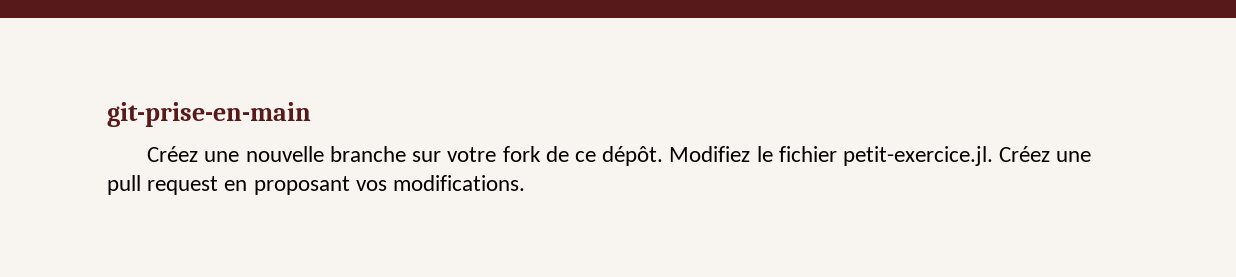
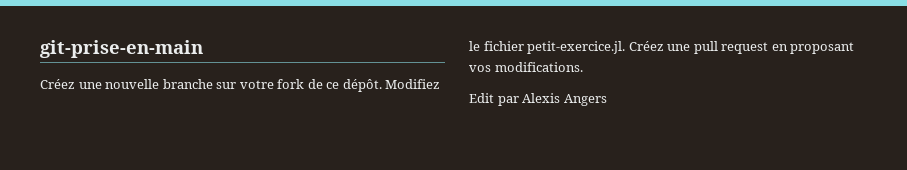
+ Edit par Alexis Angers

